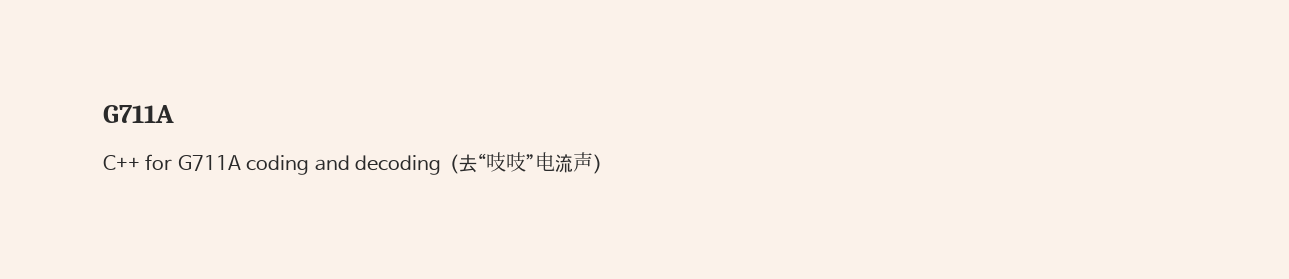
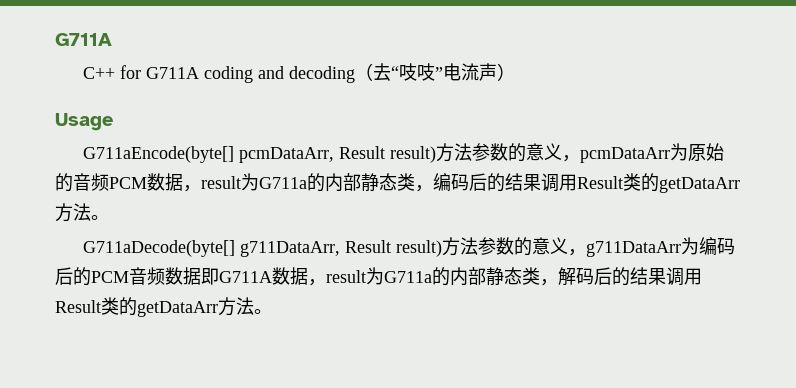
+ Usage
+ G711aEncode(byte[] pcmDataArr, Result result)方法参数的意义，pcmDataArr为原始的音频PCM数据，result为G711a的内部静态类，编码后的结果调用Result类的getDataArr方法。
+ G711aDecode(byte[] g711DataArr, Result result)方法参数的意义，g711DataArr为编码后的PCM音频数据即G711A数据，result为G711a的内部静态类，解码后的结果调用Result类的getDataArr方法。

